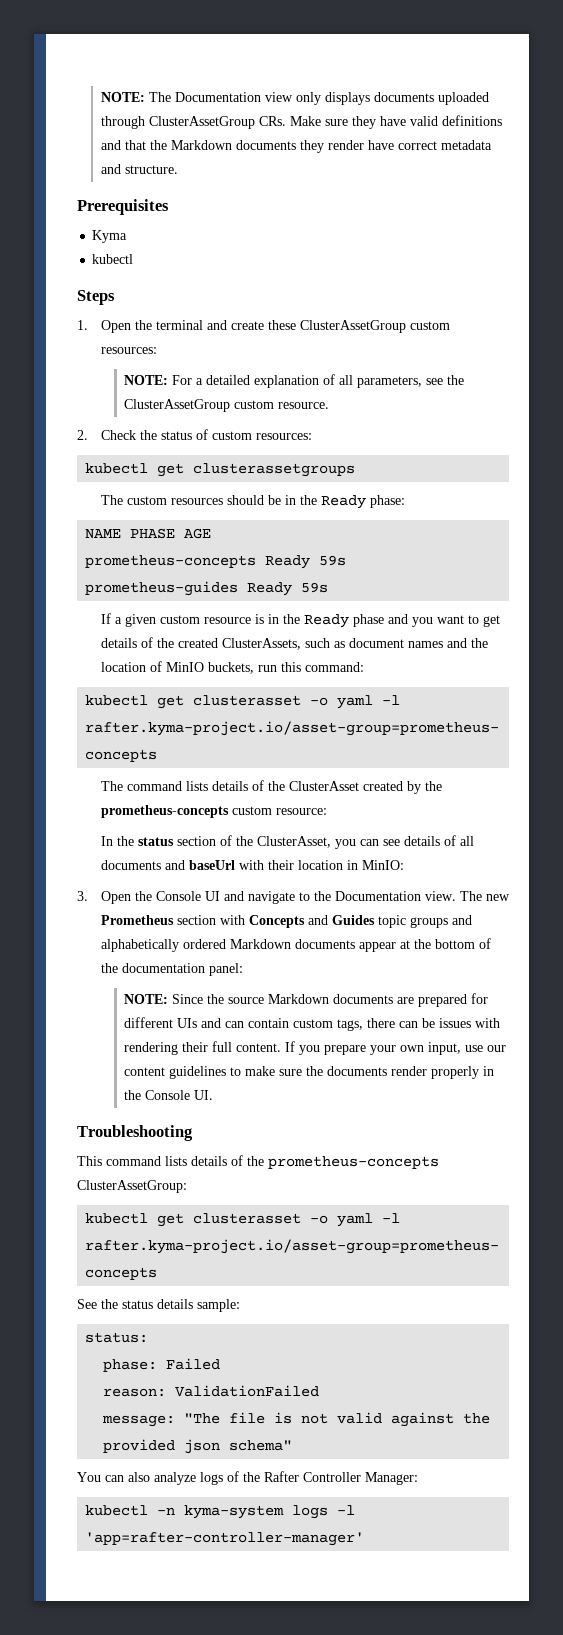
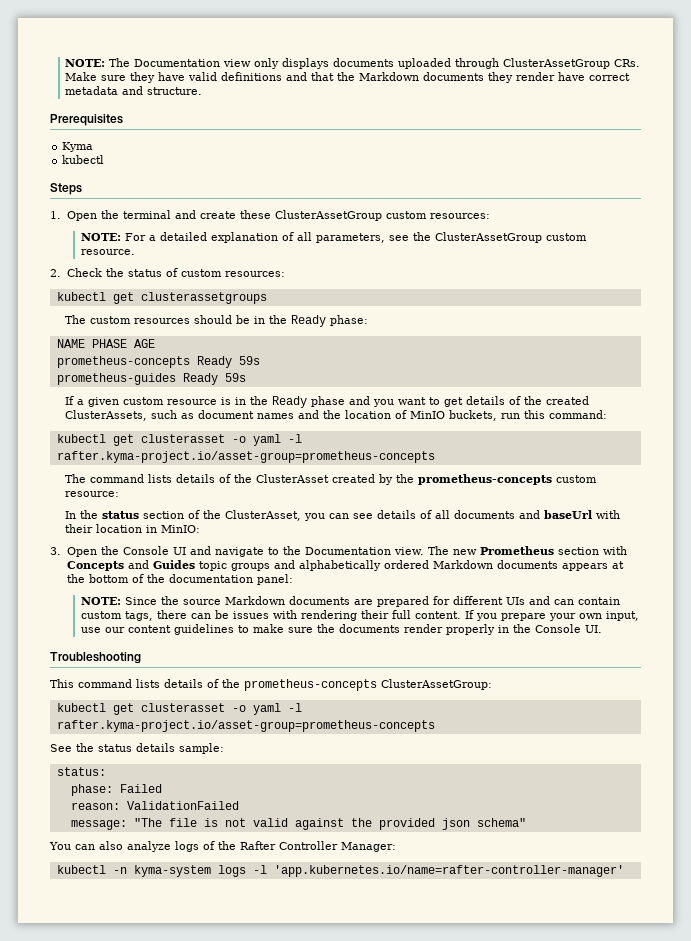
- The new Prometheus section with Concepts and Guides topic groups and alphabetically ordered Markdown documents appear at the bottom of the documentation panel:
+ The new Prometheus section with Concepts and Guides topic groups and alphabetically ordered Markdown documents appears at the bottom of the documentation panel:
- kubectl -n kyma-system logs -l 'app=rafter-controller-manager'
+ kubectl -n kyma-system logs -l 'app.kubernetes.io/name=rafter-controller-manager'

